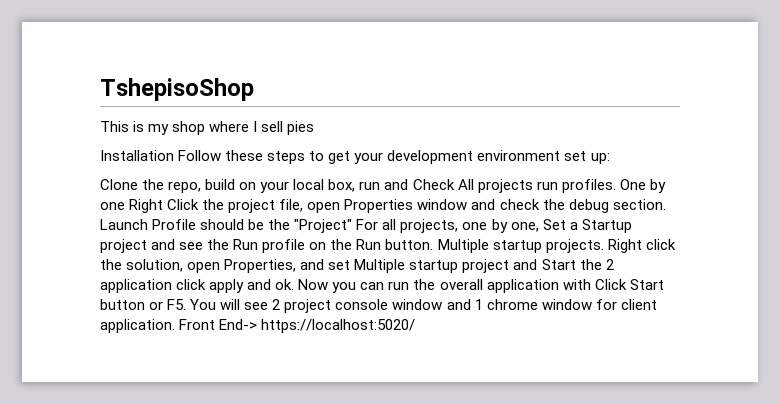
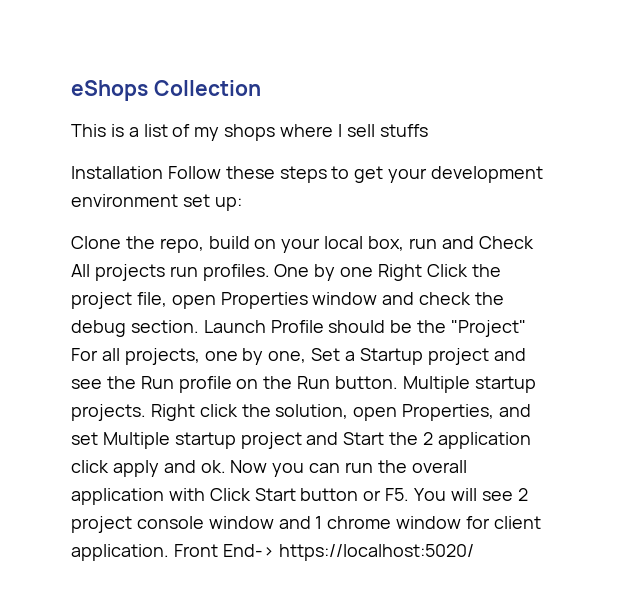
- TshepisoShop
+ eShops Collection
- This is my shop where I sell pies
+ This is a list of my shops where I sell stuffs

